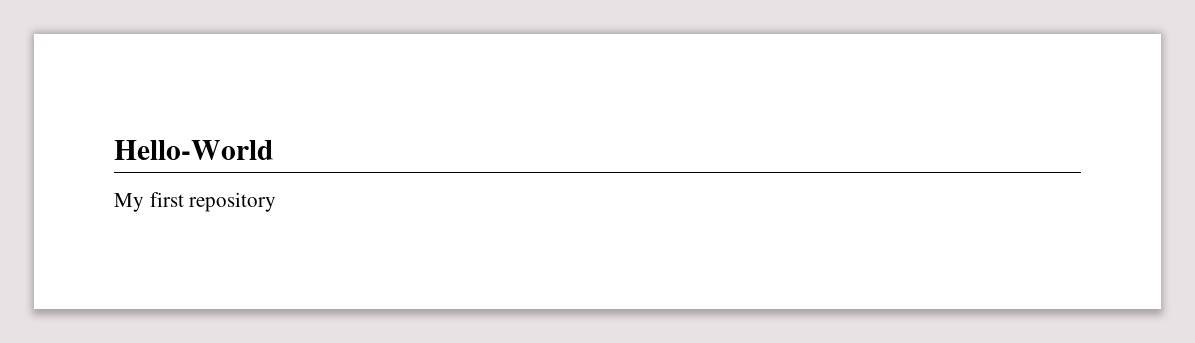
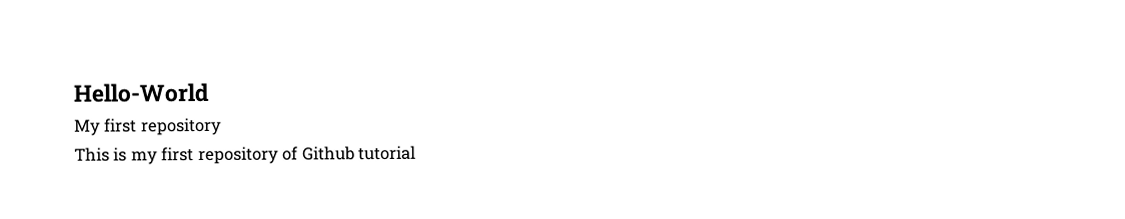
+ This is my first repository of Github tutorial

